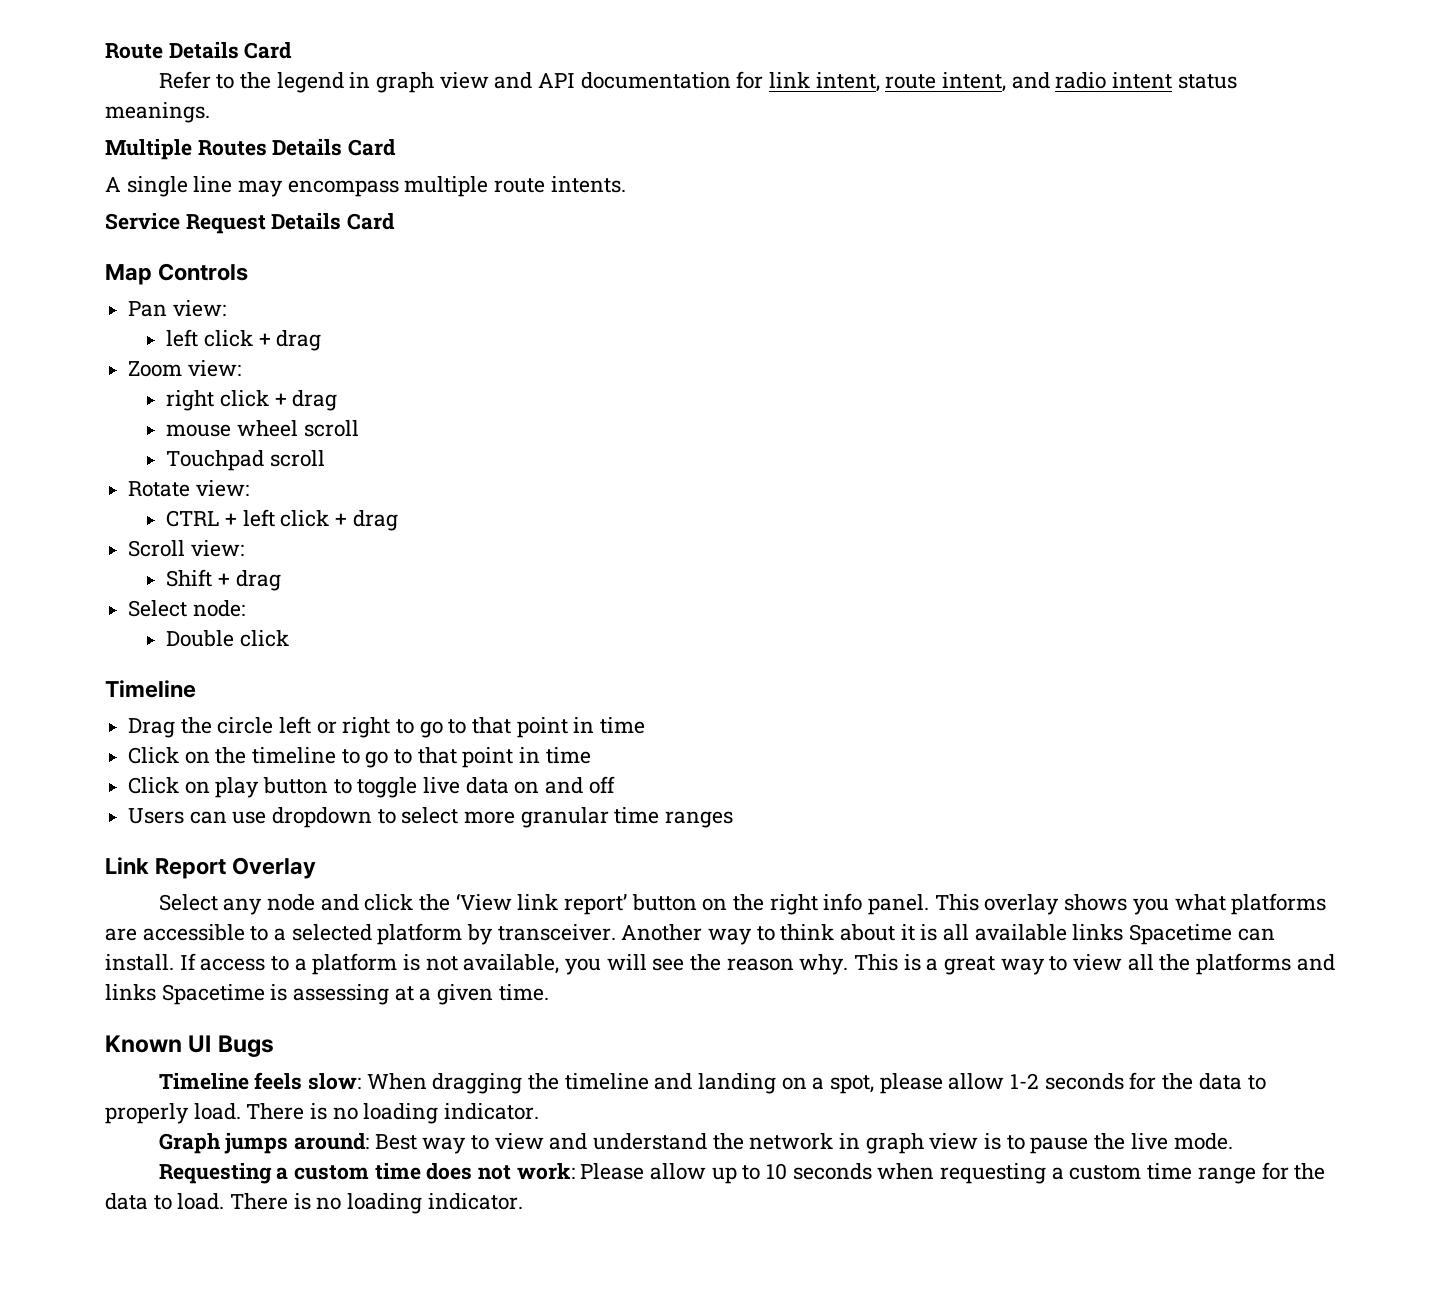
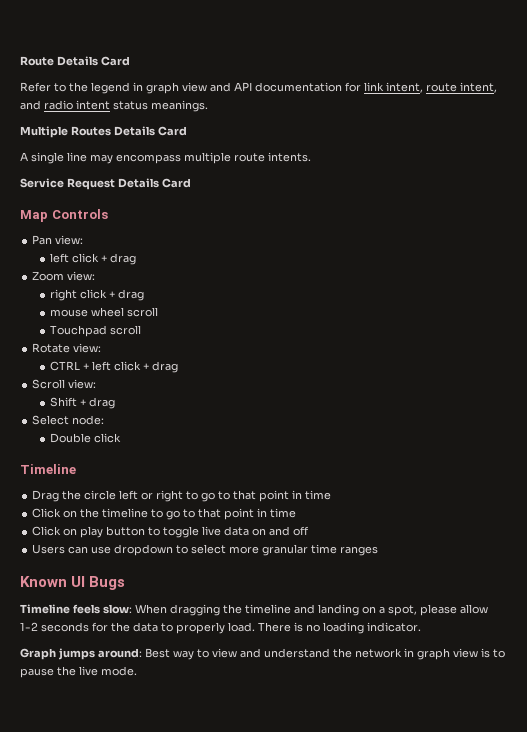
- Link Report Overlay
- Select any node and click the ‘View link report’ button on the right info panel. This overlay shows you what platforms are accessible to a selected platform by transceiver. Another way to think about it is all available links Spacetime can install. If access to a platform is not available, you will see the reason why. This is a great way to view all the platforms and links Spacetime is assessing at a given time.
- Requesting a custom time does not work: Please allow up to 10 seconds when requesting a custom time range for the data to load. There is no loading indicator.

